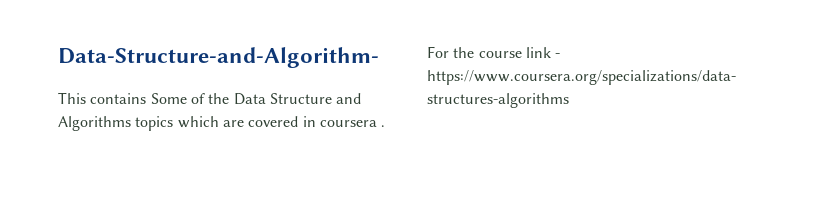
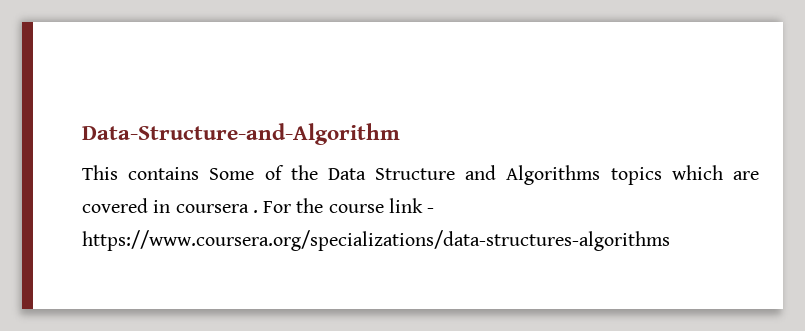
- Data-Structure-and-Algorithm-
+ Data-Structure-and-Algorithm

